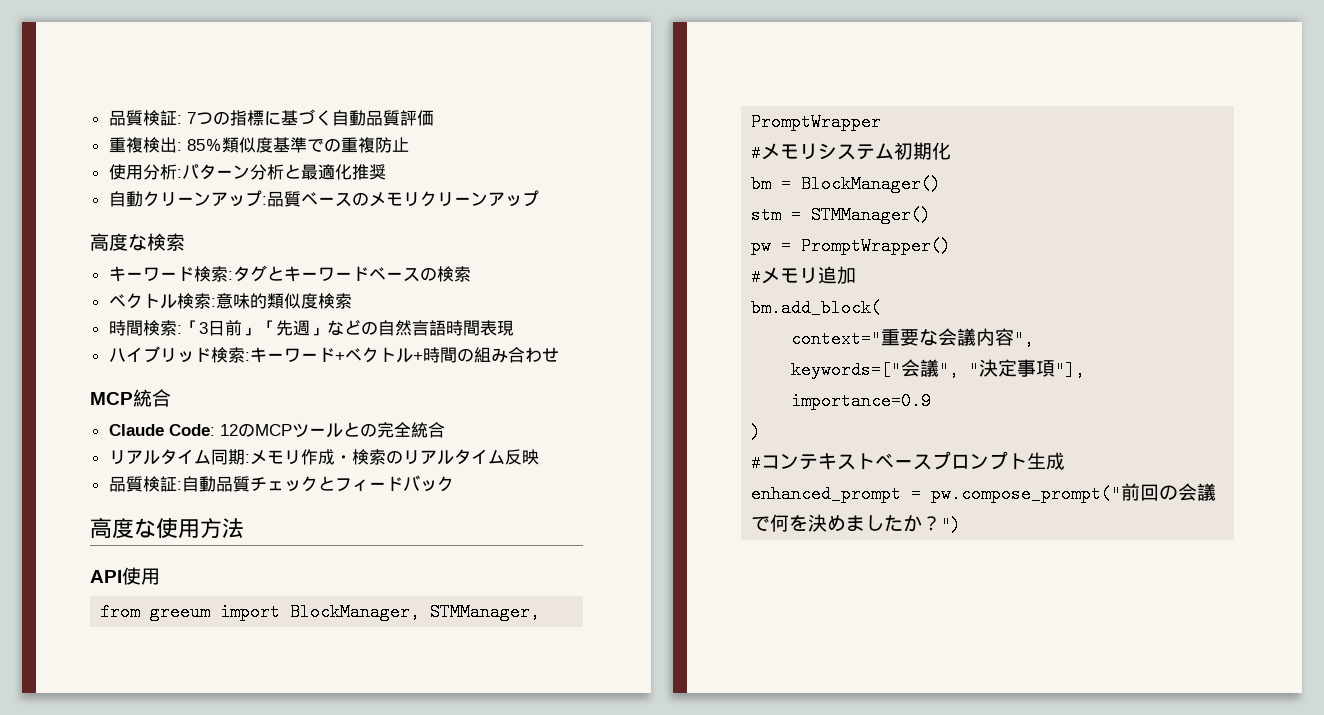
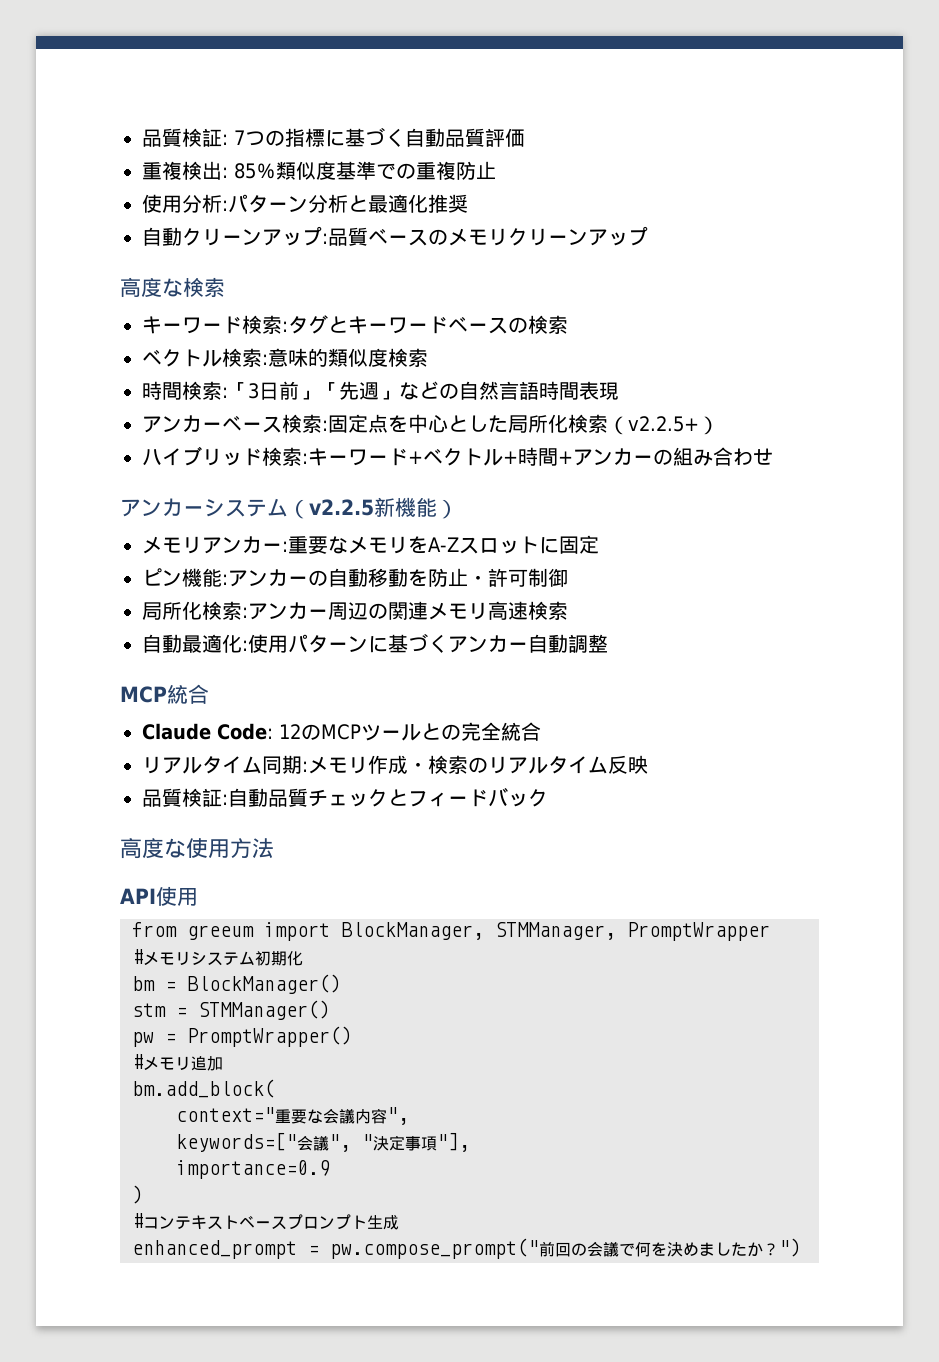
+ アンカーベース検索:固定点を中心とした局所化検索（v2.2.5+）
- ハイブリッド検索:キーワード+ベクトル+時間の組み合わせ
+ ハイブリッド検索:キーワード+ベクトル+時間+アンカーの組み合わせ
+ アンカーシステム（v2.2.5新機能）
+ メモリアンカー:重要なメモリをA-Zスロットに固定
+ ピン機能:アンカーの自動移動を防止・許可制御
+ 局所化検索:アンカー周辺の関連メモリ高速検索
+ 自動最適化:使用パターンに基づくアンカー自動調整

